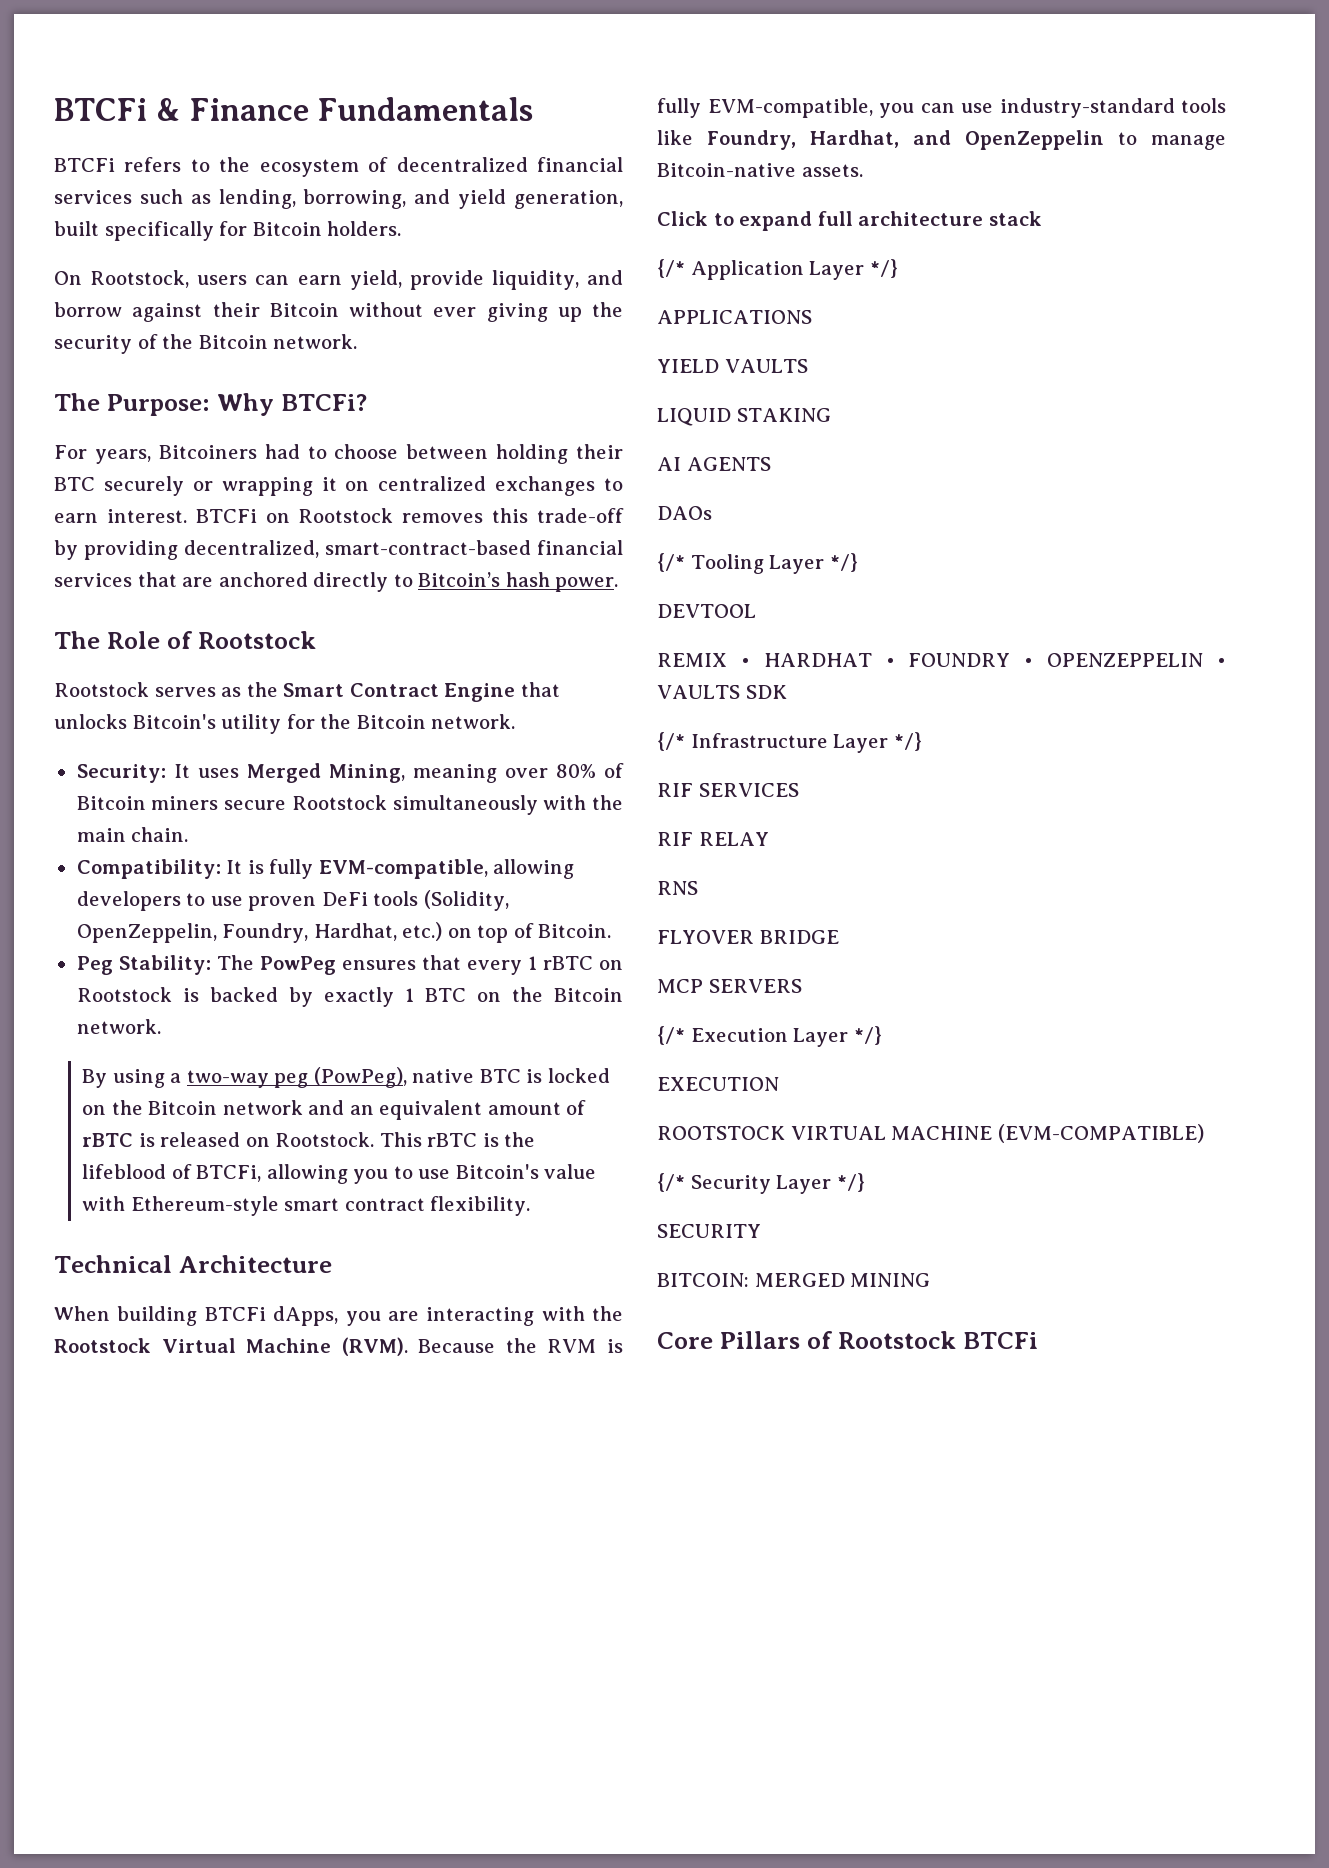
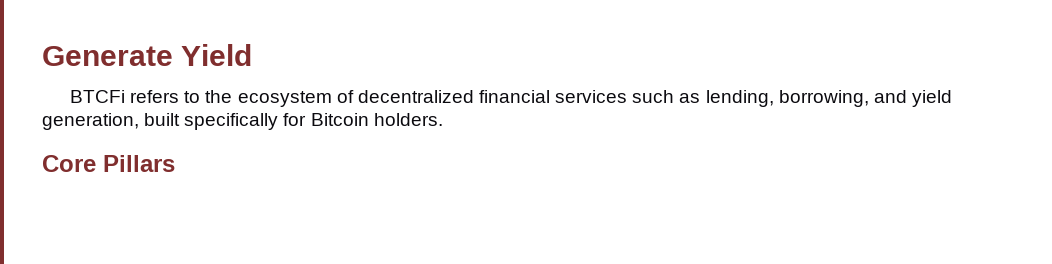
- BTCFi & Finance Fundamentals
+ Generate Yield
- On Rootstock, users can earn yield, provide liquidity, and borrow against their Bitcoin without ever giving up the security of the Bitcoin network.
- The Purpose: Why BTCFi?
- For years, Bitcoiners had to choose between holding their BTC securely or wrapping it on centralized exchanges to earn interest. BTCFi on Rootstock removes this trade-off by providing decentralized, smart-contract-based financial services that are anchored directly to Bitcoin’s hash power.
- The Role of Rootstock
- Rootstock serves as the Smart Contract Engine that unlocks Bitcoin's utility for the Bitcoin network.
- Security: It uses Merged Mining, meaning over 80% of Bitcoin miners secure Rootstock simultaneously with the main chain.
- Compatibility: It is fully EVM-compatible, allowing developers to use proven DeFi tools (Solidity, OpenZeppelin, Foundry, Hardhat, etc.) on top of Bitcoin.
- Peg Stability: The PowPeg ensures that every 1 rBTC on Rootstock is backed by exactly 1 BTC on the Bitcoin network.
- By using a two-way peg (PowPeg), native BTC is locked on the Bitcoin network and an equivalent amount of rBTC is released on Rootstock. This rBTC is the lifeblood of BTCFi, allowing you to use Bitcoin's value with Ethereum-style smart contract flexibility.
- Technical Architecture
- When building BTCFi dApps, you are interacting with the Rootstock Virtual Machine (RVM). Because the RVM is fully EVM-compatible, you can use industry-standard tools like Foundry, Hardhat, and OpenZeppelin to manage Bitcoin-native assets.
- Click to expand full architecture stack
- {/* Application Layer */}
- APPLICATIONS
- YIELD VAULTS
- LIQUID STAKING
- AI AGENTS
- DAOs
- {/* Tooling Layer */}
- DEVTOOL
- REMIX • HARDHAT • FOUNDRY • OPENZEPPELIN • VAULTS SDK
- {/* Infrastructure Layer */}
- RIF SERVICES
- RIF RELAY
- RNS
- FLYOVER BRIDGE
- MCP SERVERS
- {/* Execution Layer */}
- EXECUTION
- ROOTSTOCK VIRTUAL MACHINE (EVM-COMPATIBLE)
- {/* Security Layer */}
- SECURITY
- BITCOIN: MERGED MINING
- Core Pillars of Rootstock BTCFi
+ Core Pillars

